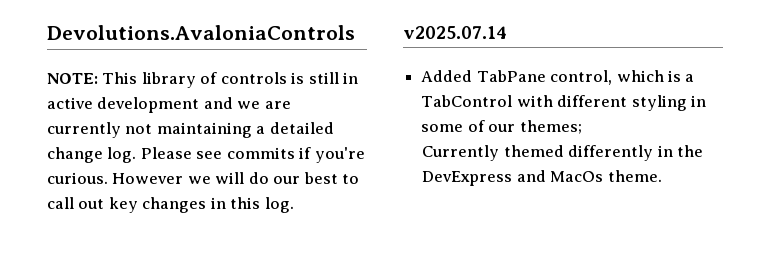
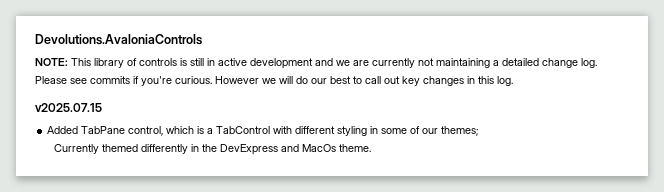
- v2025.07.14
+ v2025.07.15

